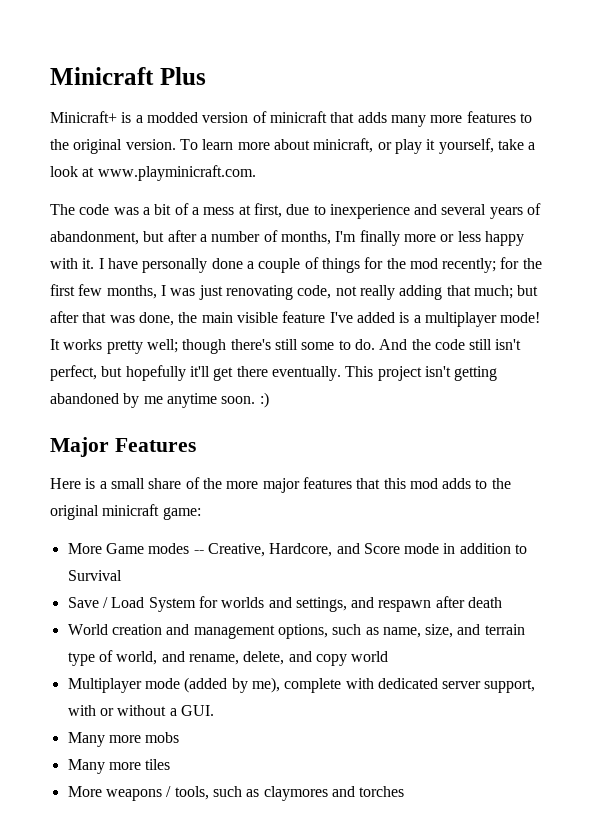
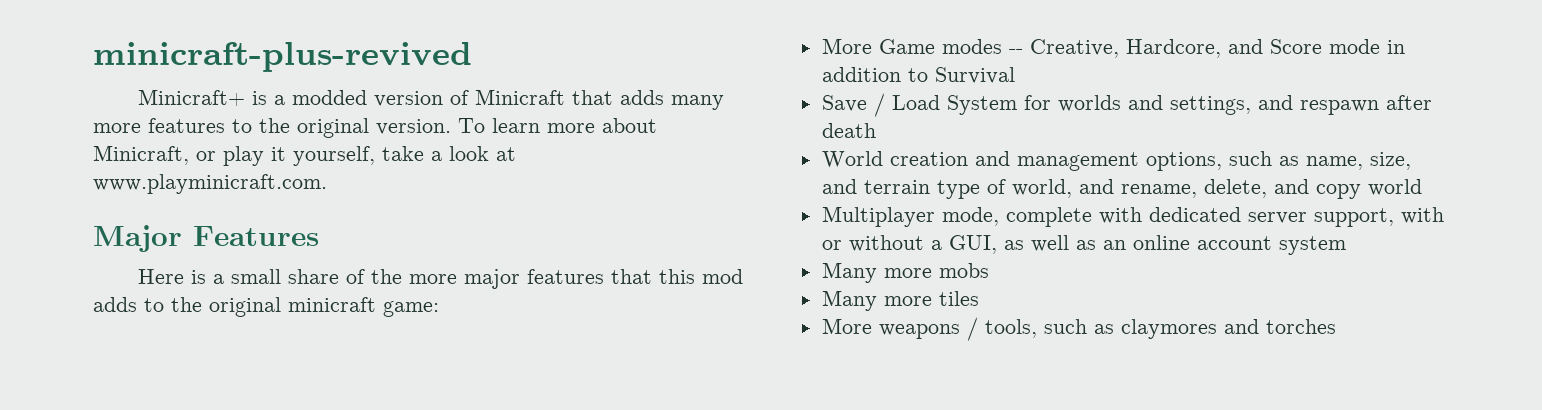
- Minicraft Plus
+ minicraft-plus-revived
- Minicraft+ is a modded version of minicraft that adds many more features to the original version.
+ Minicraft+ is a modded version of Minicraft that adds many more features to the original version.
- To learn more about minicraft, or play it yourself, take a look at www.playminicraft.com.
+ To learn more about Minicraft, or play it yourself, take a look at www.playminicraft.com.
- The code was a bit of a mess at first, due to inexperience and several years of abandonment, but after a number of months, I'm finally more or less happy with it. I have personally done a couple of things for the mod recently; for the first few months, I was just renovating code, not really adding that much; but after that was done, the main visible feature I've added is a multiplayer mode! It works pretty well; though there's still some to do. And the code still isn't perfect, but hopefully it'll get there eventually. This project isn't getting abandoned by me anytime soon. :)
- Multiplayer mode (added by me), complete with dedicated server support, with or without a GUI.
+ Multiplayer mode, complete with dedicated server support, with or without a GUI, as well as an online account system

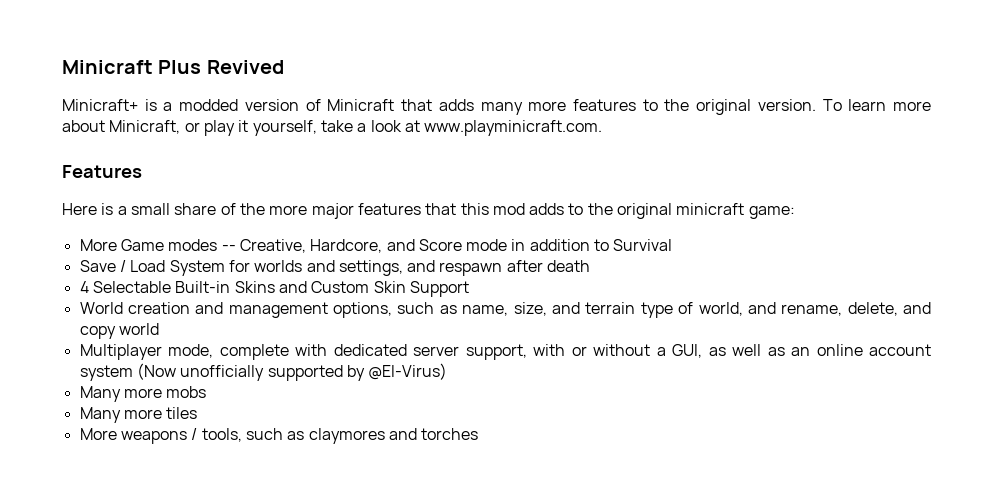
- minicraft-plus-revived
+ Minicraft Plus Revived
- Major Features
+ Features
+ 4 Selectable Built-in Skins and Custom Skin Support
- Multiplayer mode, complete with dedicated server support, with or without a GUI, as well as an online account system
+ Multiplayer mode, complete with dedicated server support, with or without a GUI, as well as an online account system (Now unofficially supported by @El-Virus)

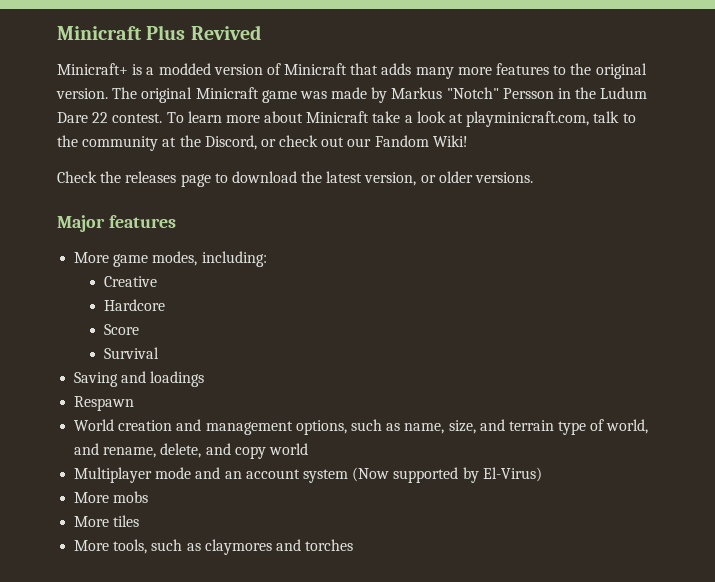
- To learn more about Minicraft, or play it yourself, take a look at www.playminicraft.com.
- Features
- Here is a small share of the more major features that this mod adds to the original minicraft game:
- More Game modes -- Creative, Hardcore, and Score mode in addition to Survival
- Save / Load System for worlds and settings, and respawn after death
- 4 Selectable Built-in Skins and Custom Skin Support
+ The original Minicraft game was made by Markus "Notch" Persson in the Ludum Dare 22 contest. To learn more about Minicraft take a look at playminicraft.com, talk to the community at the Discord, or check out our Fandom Wiki!
+ Check the releases page to download the latest version, or older versions.
+ Major features
+ More game modes, including:
+ Creative
+ Hardcore
+ Score
+ Survival
+ Saving and loadings
+ Respawn
- Multiplayer mode, complete with dedicated server support, with or without a GUI, as well as an online account system (Now unofficially supported by @El-Virus)
- Many more mobs
+ Multiplayer mode and an account system (Now supported by El-Virus)
+ More mobs
- Many more tiles
+ More tiles
- More weapons / tools, such as claymores and torches
+ More tools, such as claymores and torches

